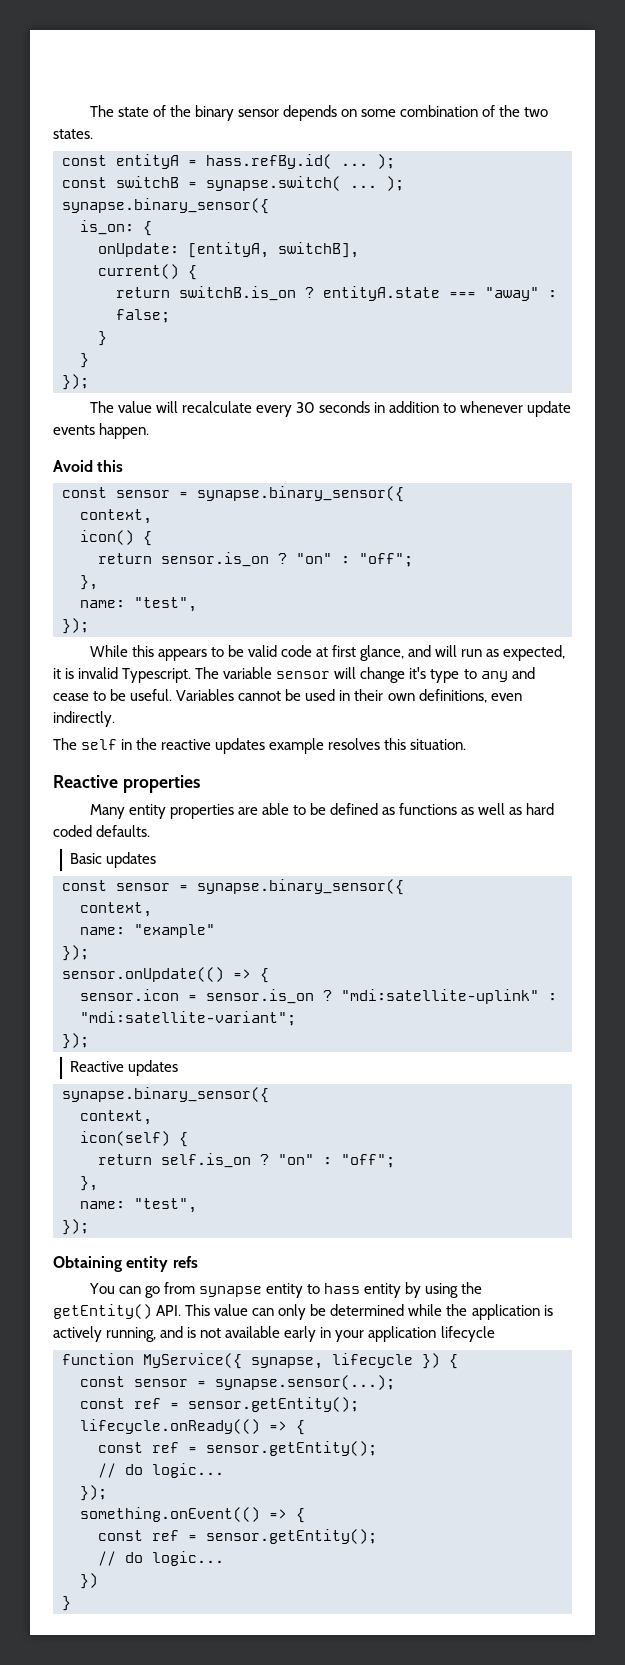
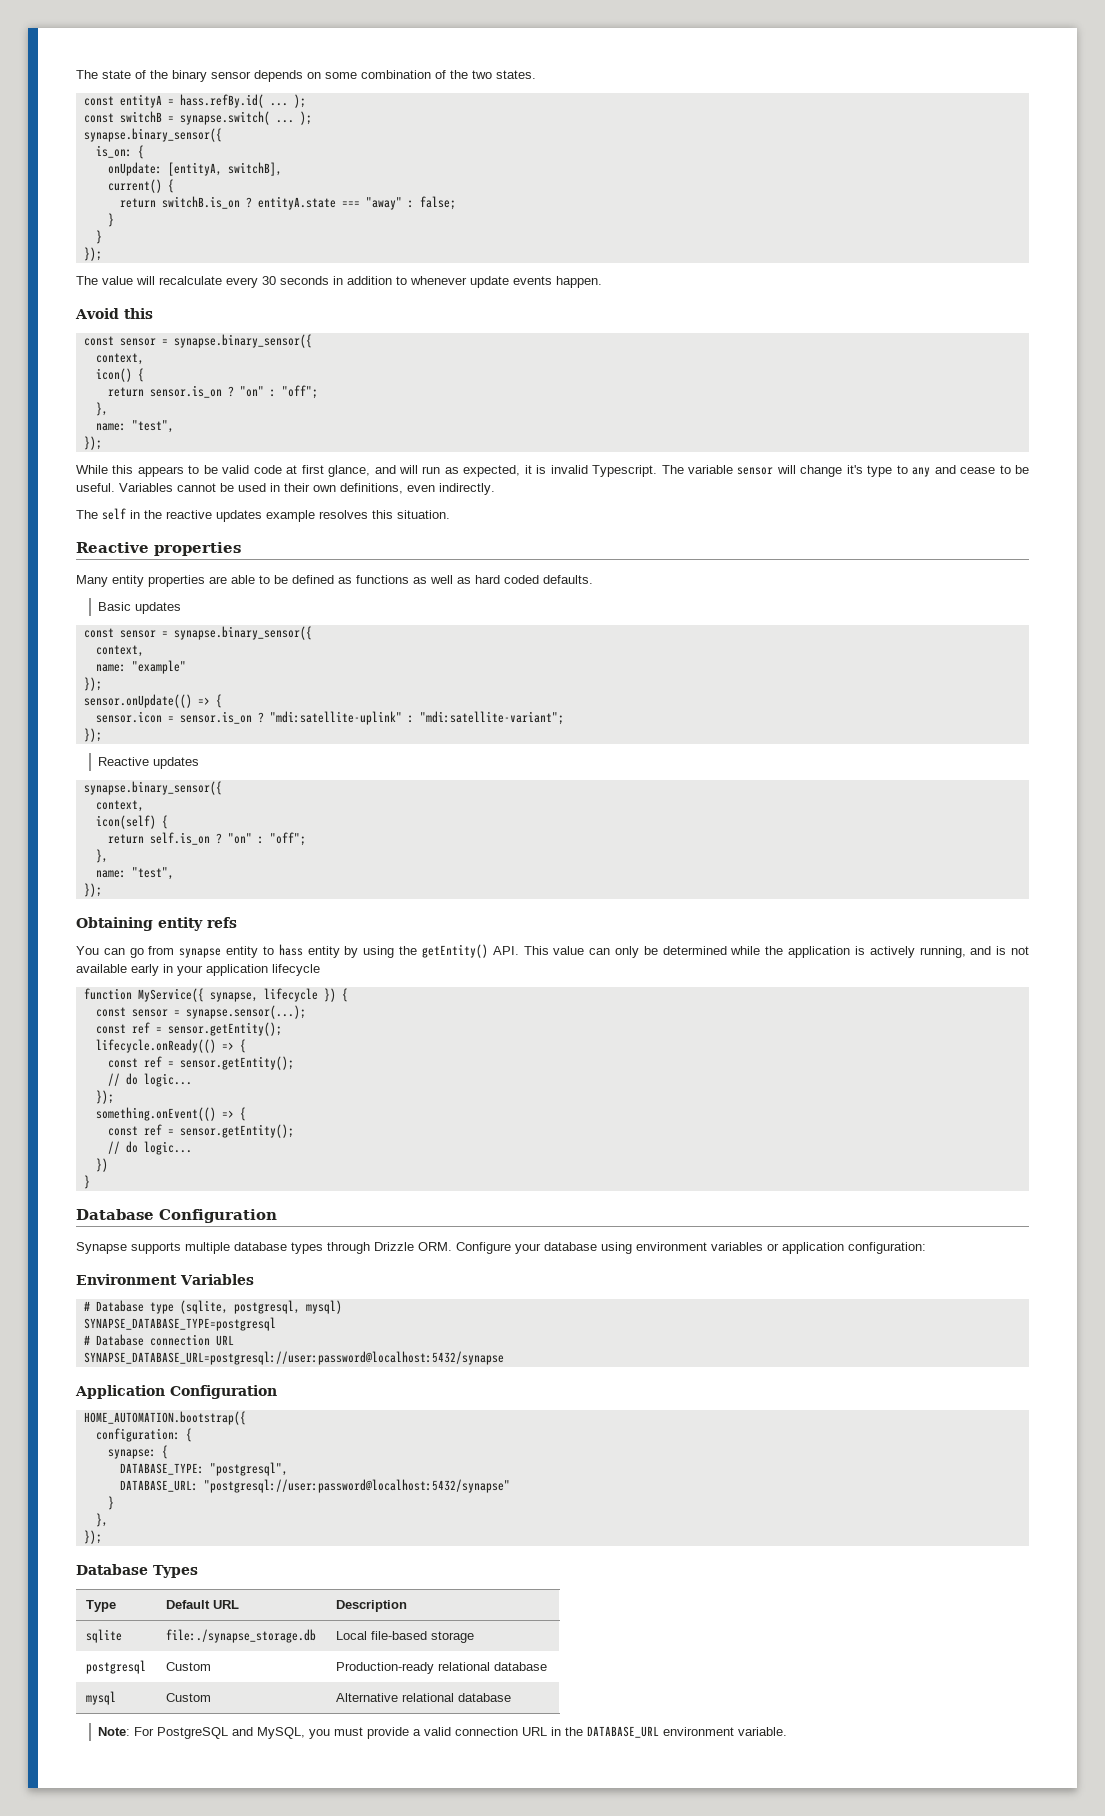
+ Database Configuration
+ Synapse supports multiple database types through Drizzle ORM. Configure your database using environment variables or application configuration:
+ Environment Variables
+ # Database type (sqlite, postgresql, mysql)
+ SYNAPSE_DATABASE_TYPE=postgresql
+ # Database connection URL
+ SYNAPSE_DATABASE_URL=postgresql://user:password@localhost:5432/synapse
+ Application Configuration
+ HOME_AUTOMATION.bootstrap({
+ configuration: {
+ synapse: {
+ DATABASE_TYPE: "postgresql",
+ DATABASE_URL: "postgresql://user:password@localhost:5432/synapse"
+ }
+ },
+ });
+ Database Types
+ Type | Default URL | Description
+ sqlite | file:./synapse_storage.db | Local file-based storage
+ postgresql | Custom | Production-ready relational database
+ mysql | Custom | Alternative relational database
+ Note: For PostgreSQL and MySQL, you must provide a valid connection URL in the DATABASE_URL environment variable.

